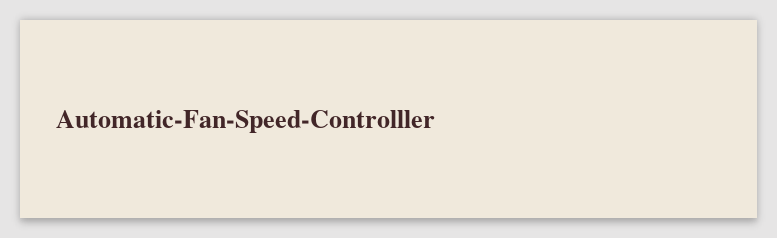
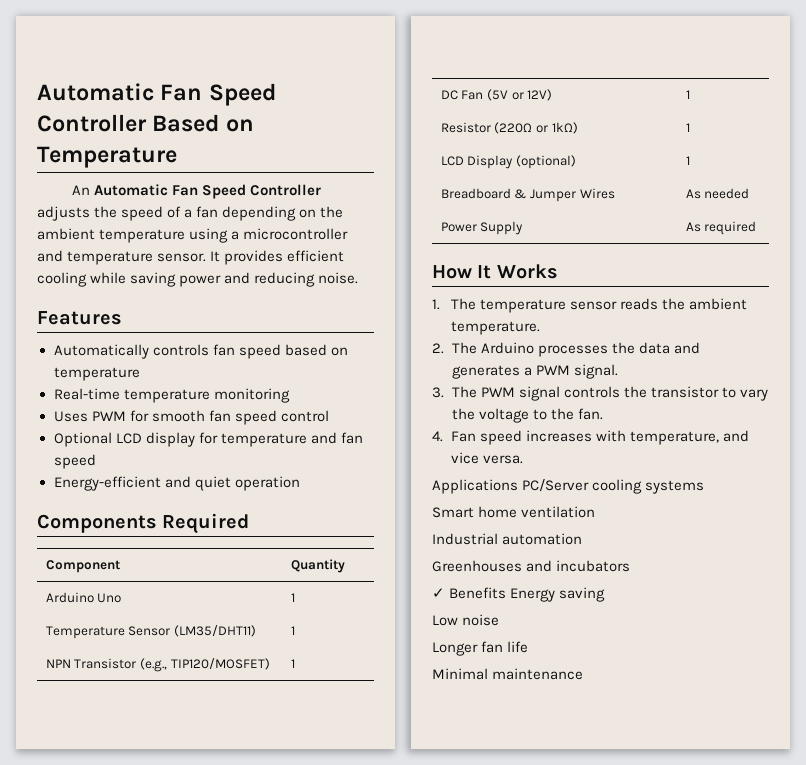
- Automatic-Fan-Speed-Controlller
+ Automatic Fan Speed Controller Based on Temperature
+ An Automatic Fan Speed Controller adjusts the speed of a fan depending on the ambient temperature using a microcontroller and temperature sensor. It provides efficient cooling while saving power and reducing noise.
+ Features
+ Automatically controls fan speed based on temperature
+ Real-time temperature monitoring
+ Uses PWM for smooth fan speed control
+ Optional LCD display for temperature and fan speed
+ Energy-efficient and quiet operation
+ Components Required
+ Component | Quantity
+ Arduino Uno | 1
+ Temperature Sensor (LM35/DHT11) | 1
+ NPN Transistor (e.g., TIP120/MOSFET) | 1
+ DC Fan (5V or 12V) | 1
+ Resistor (220Ω or 1kΩ) | 1
+ LCD Display (optional) | 1
+ Breadboard & Jumper Wires | As needed
+ Power Supply | As required
+ How It Works
+ 1. The temperature sensor reads the ambient temperature.
+ 2. The Arduino processes the data and generates a PWM signal.
+ 3. The PWM signal controls the transistor to vary the voltage to the fan.
+ 4. Fan speed increases with temperature, and vice versa.
+ Applications PC/Server cooling systems
+ Smart home ventilation
+ Industrial automation
+ Greenhouses and incubators
+ ✓ Benefits Energy saving
+ Low noise
+ Longer fan life
+ Minimal maintenance

